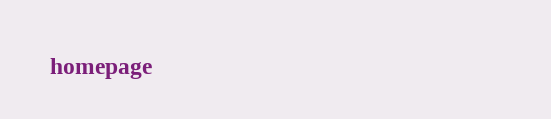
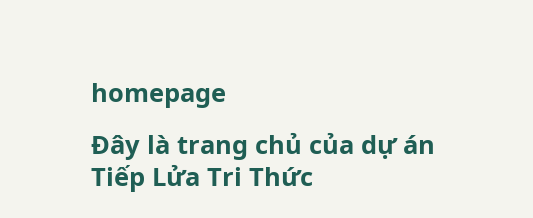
+ Đây là trang chủ của dự án Tiếp Lửa Tri Thức

